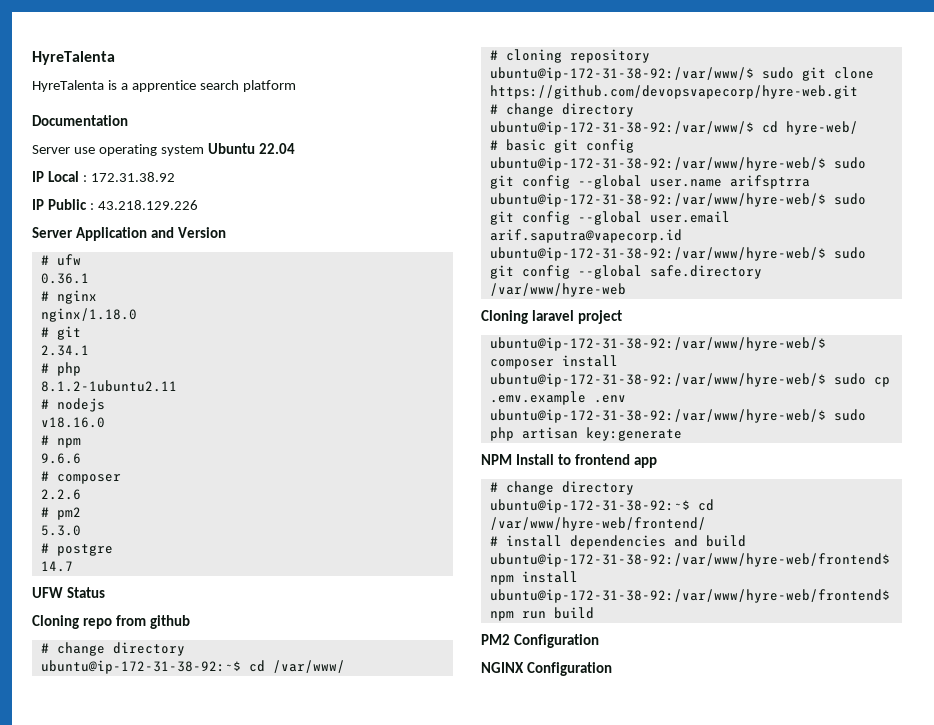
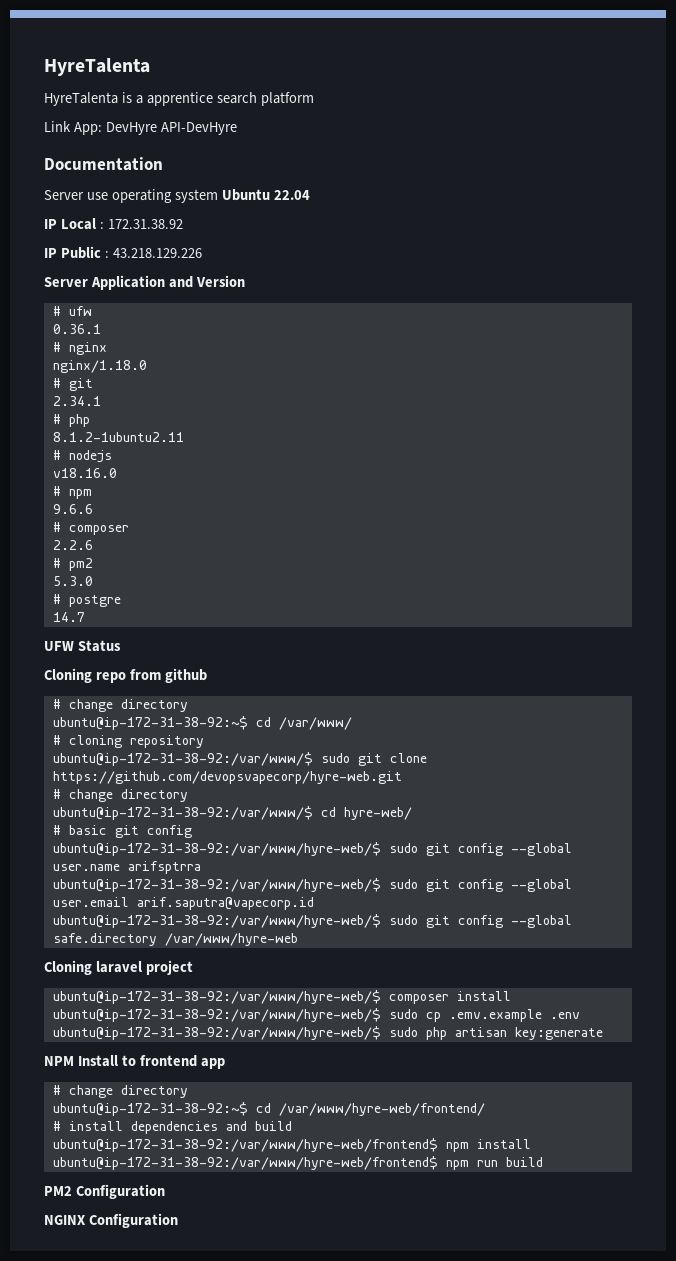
+ Link App: DevHyre API-DevHyre

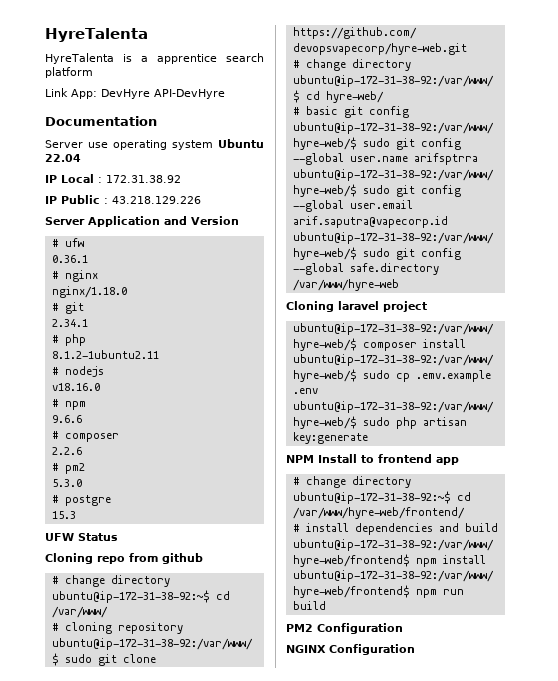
- 14.7
+ 15.3

